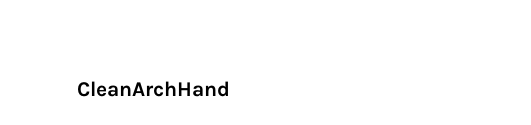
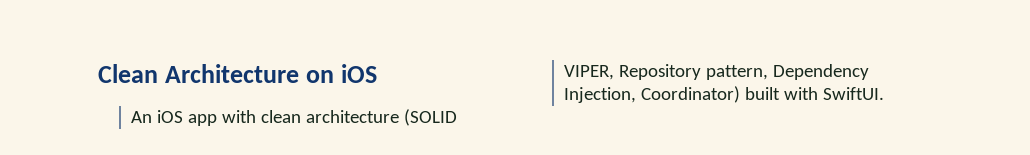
- CleanArchHand
+ Clean Architecture on iOS
+ An iOS app with clean architecture (SOLID VIPER, Repository pattern, Dependency Injection, Coordinator) built with SwiftUI.

